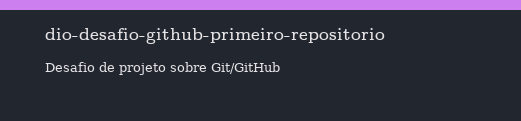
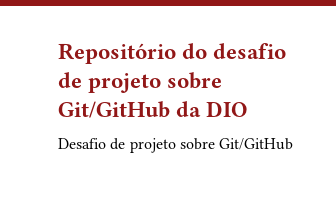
- dio-desafio-github-primeiro-repositorio
+ Repositório do desafio de projeto sobre Git/GitHub da DIO

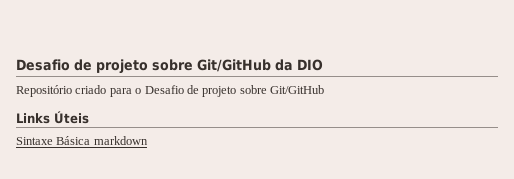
- Repositório do desafio de projeto sobre Git/GitHub da DIO
+ Desafio de projeto sobre Git/GitHub da DIO
- Desafio de projeto sobre Git/GitHub
+ Repositório criado para o Desafio de projeto sobre Git/GitHub
+ Links Úteis
+ Sintaxe Básica markdown

